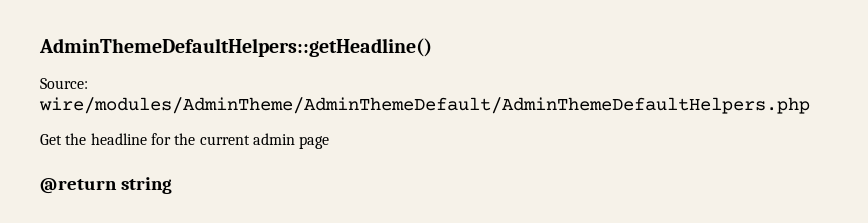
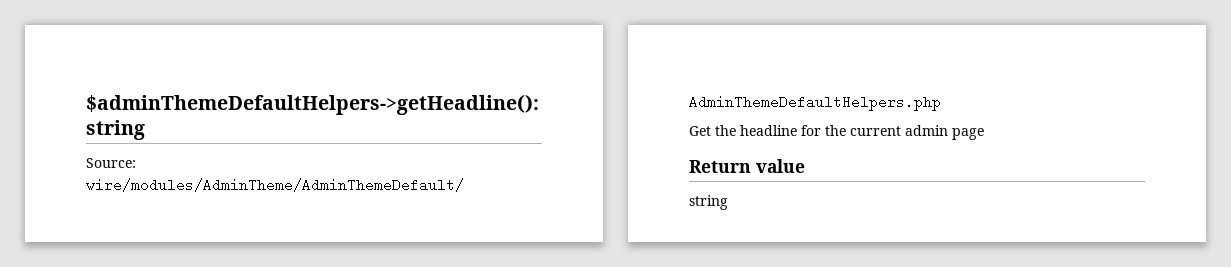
- AdminThemeDefaultHelpers::getHeadline()
+ $adminThemeDefaultHelpers->getHeadline(): string
- @return string
+ Return value
+ string

